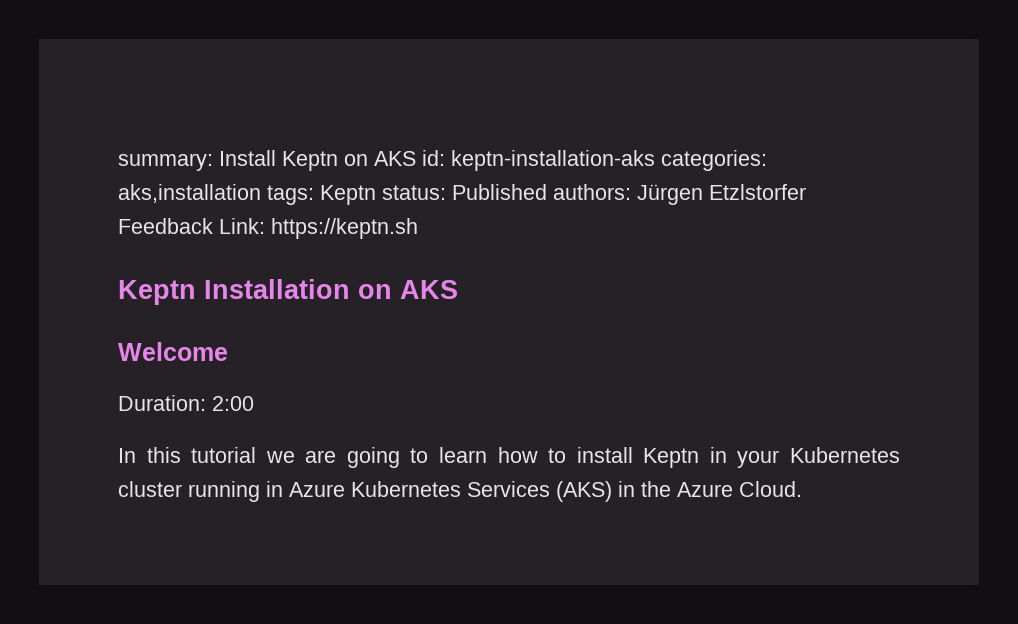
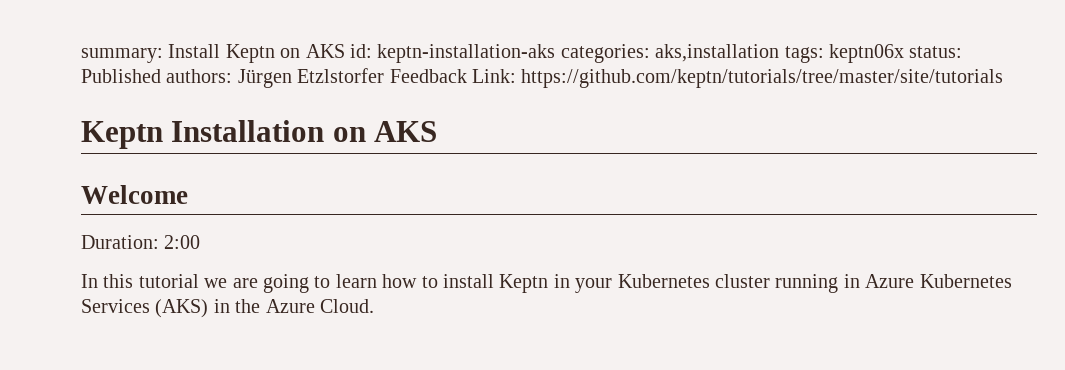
- summary: Install Keptn on AKS id: keptn-installation-aks categories: aks,installation tags: Keptn status: Published authors: Jürgen Etzlstorfer Feedback Link: https://keptn.sh
+ summary: Install Keptn on AKS id: keptn-installation-aks categories: aks,installation tags: keptn06x status: Published authors: Jürgen Etzlstorfer Feedback Link: https://github.com/keptn/tutorials/tree/master/site/tutorials

